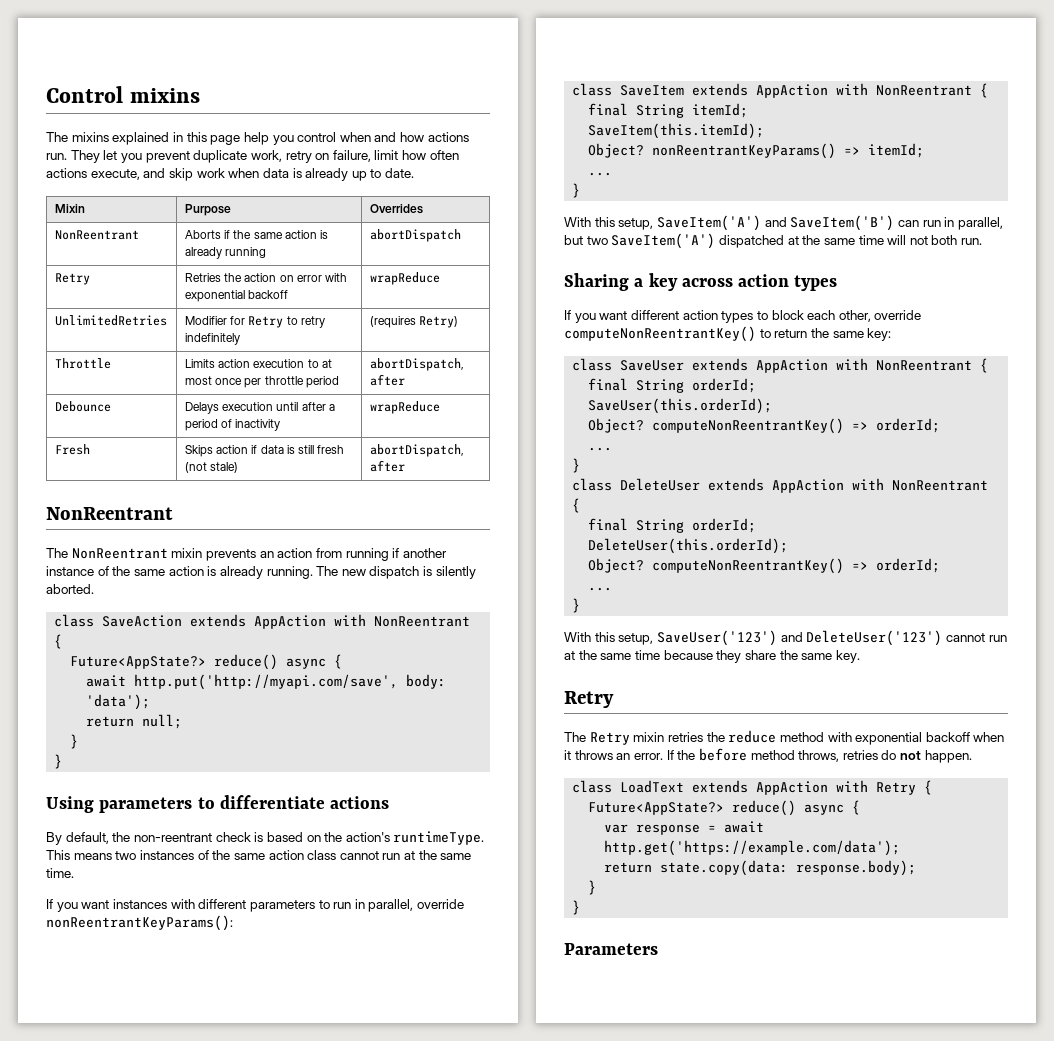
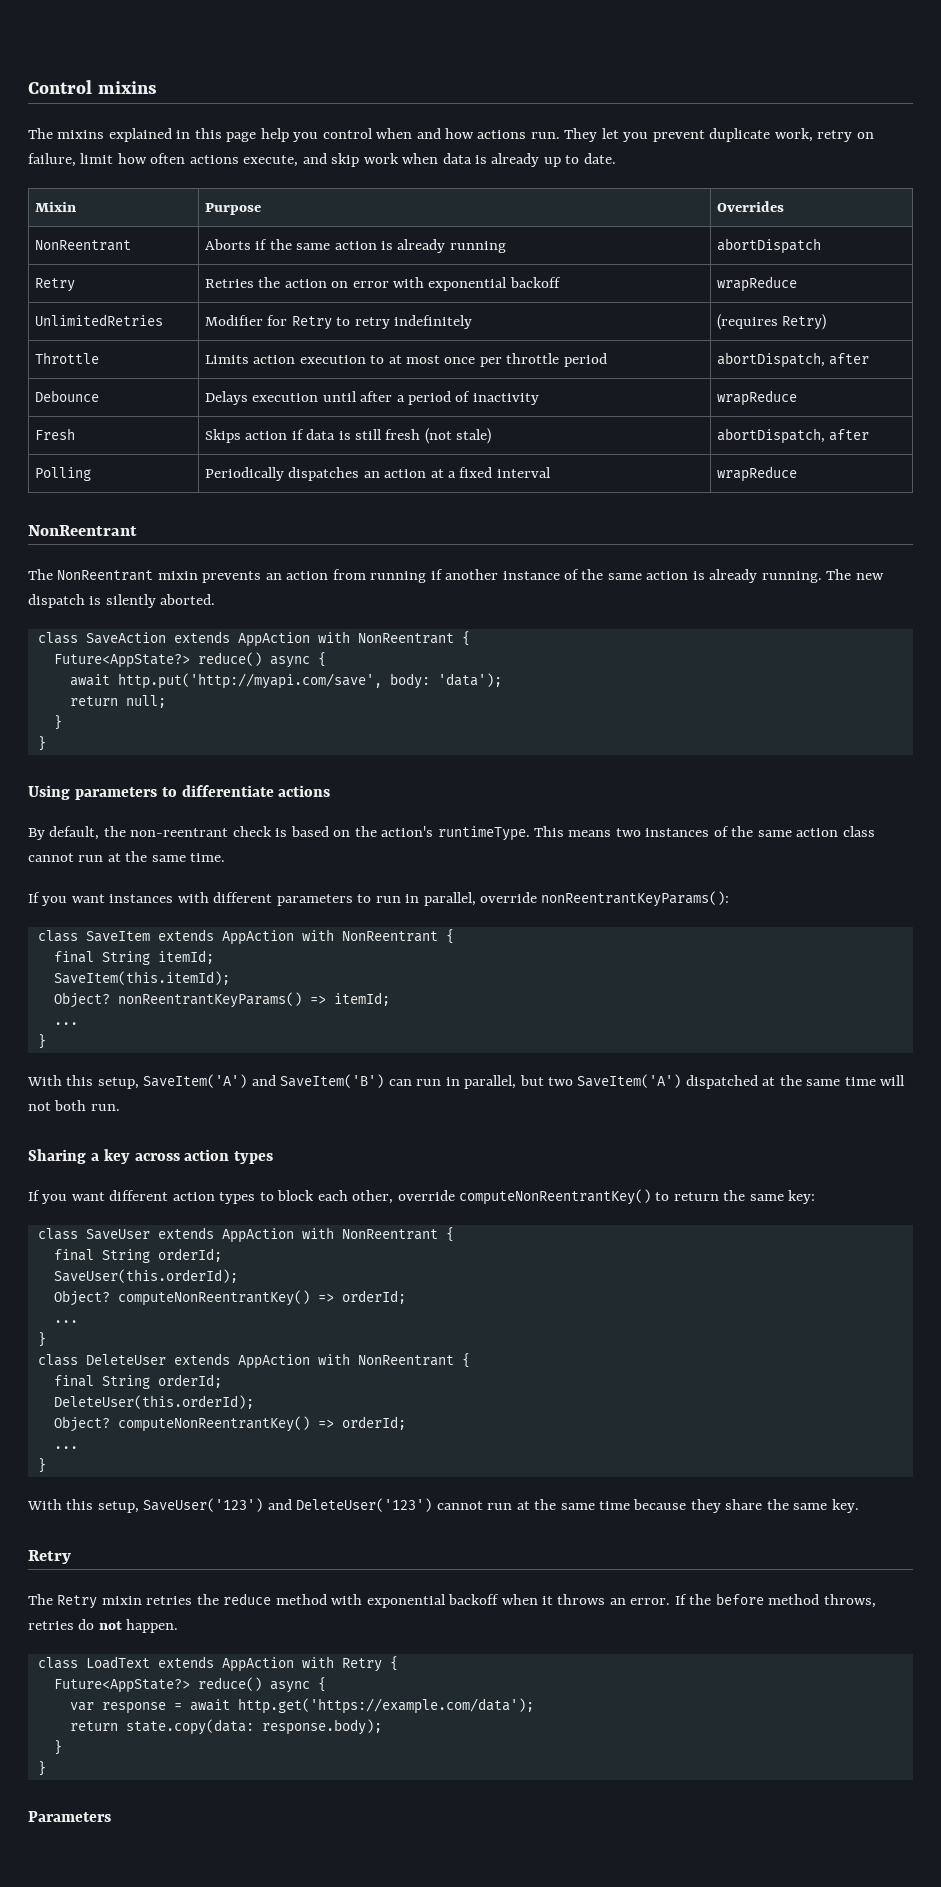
+ Polling | Periodically dispatches an action at a fixed interval | wrapReduce

